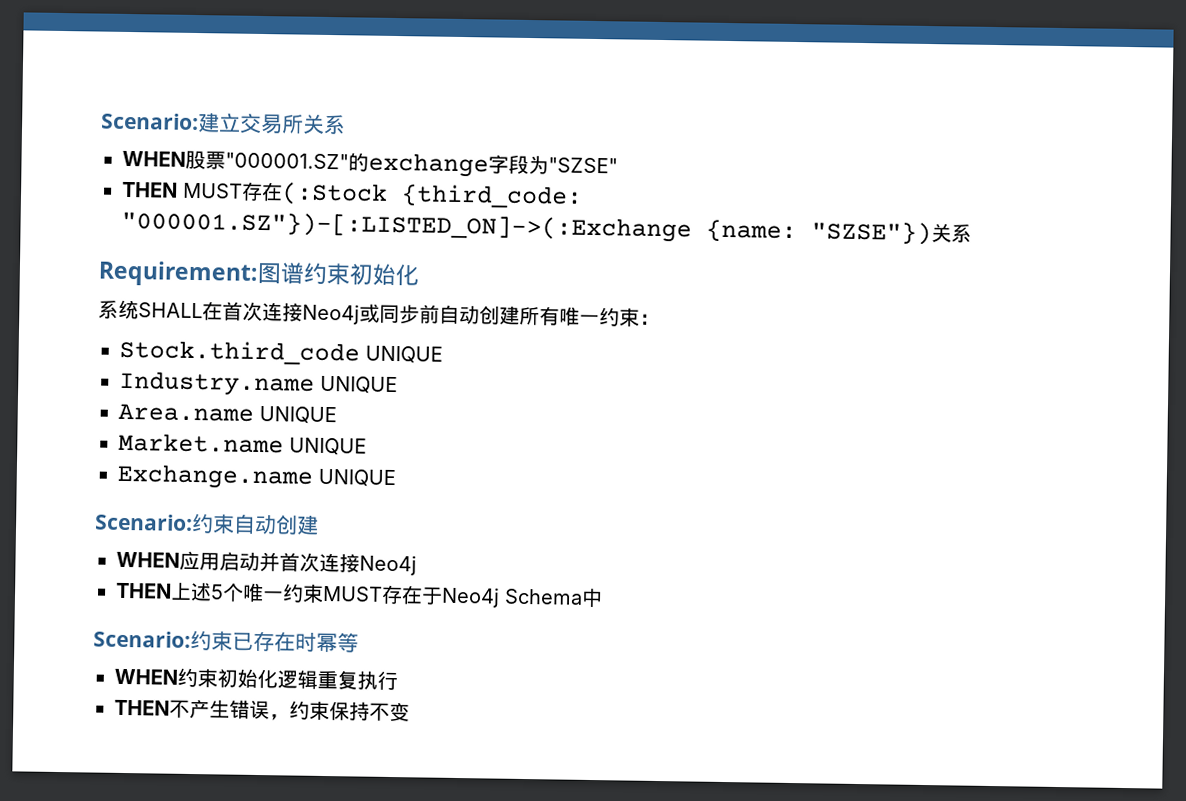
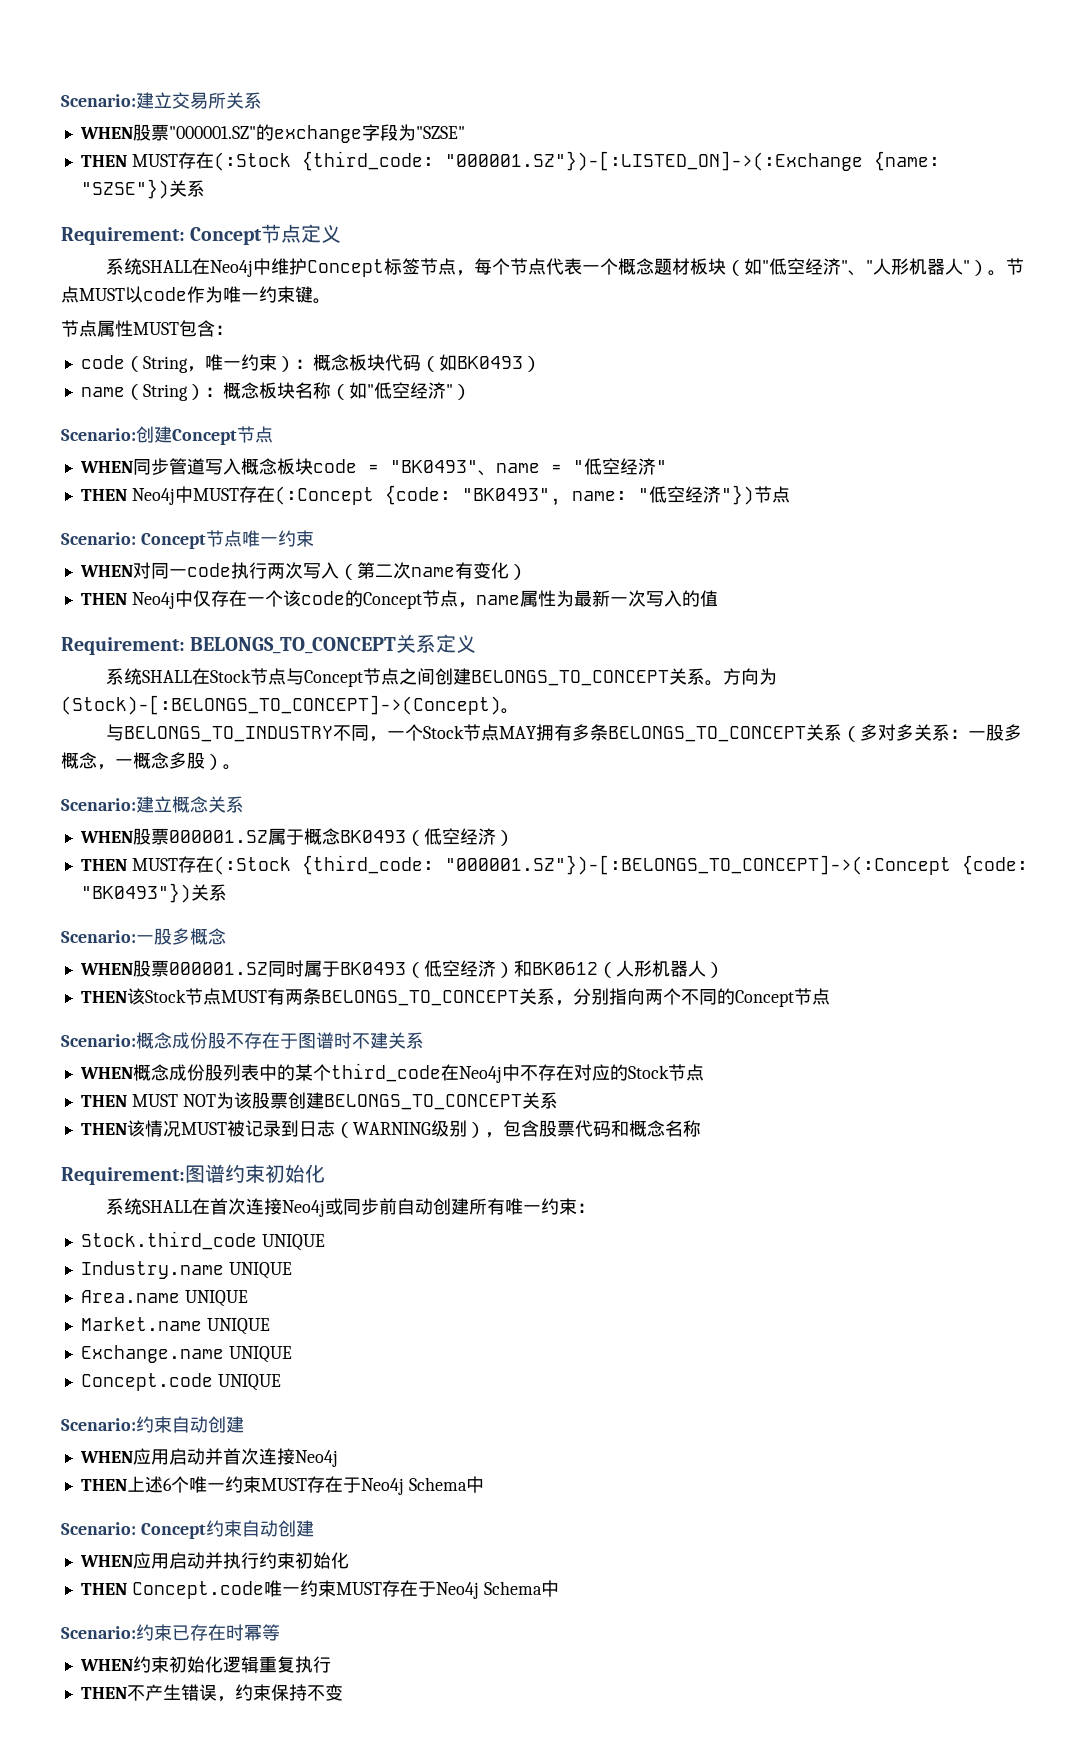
+ Requirement: Concept节点定义
+ 系统SHALL在Neo4j中维护Concept标签节点，每个节点代表一个概念题材板块（如"低空经济"、"人形机器人"）。节点MUST以code作为唯一约束键。
+ 节点属性MUST包含：
+ code（String，唯一约束）：概念板块代码（如BK0493）
+ name（String）：概念板块名称（如"低空经济"）
+ Scenario:创建Concept节点
+ WHEN同步管道写入概念板块code = "BK0493"、name = "低空经济"
+ THEN Neo4j中MUST存在(:Concept {code: "BK0493", name: "低空经济"})节点
+ Scenario: Concept节点唯一约束
+ WHEN对同一code执行两次写入（第二次name有变化）
+ THEN Neo4j中仅存在一个该code的Concept节点，name属性为最新一次写入的值
+ Requirement: BELONGS_TO_CONCEPT关系定义
+ 系统SHALL在Stock节点与Concept节点之间创建BELONGS_TO_CONCEPT关系。方向为(Stock)-[:BELONGS_TO_CONCEPT]->(Concept)。
+ 与BELONGS_TO_INDUSTRY不同，一个Stock节点MAY拥有多条BELONGS_TO_CONCEPT关系（多对多关系：一股多概念，一概念多股）。
+ Scenario:建立概念关系
+ WHEN股票000001.SZ属于概念BK0493（低空经济）
+ THEN MUST存在(:Stock {third_code: "000001.SZ"})-[:BELONGS_TO_CONCEPT]->(:Concept {code: "BK0493"})关系
+ Scenario:一股多概念
+ WHEN股票000001.SZ同时属于BK0493（低空经济）和BK0612（人形机器人）
+ THEN该Stock节点MUST有两条BELONGS_TO_CONCEPT关系，分别指向两个不同的Concept节点
+ Scenario:概念成份股不存在于图谱时不建关系
+ WHEN概念成份股列表中的某个third_code在Neo4j中不存在对应的Stock节点
+ THEN MUST NOT为该股票创建BELONGS_TO_CONCEPT关系
+ THEN该情况MUST被记录到日志（WARNING级别），包含股票代码和概念名称
+ Concept.code UNIQUE
- THEN上述5个唯一约束MUST存在于Neo4j Schema中
+ THEN上述6个唯一约束MUST存在于Neo4j Schema中
+ Scenario: Concept约束自动创建
+ WHEN应用启动并执行约束初始化
+ THEN Concept.code唯一约束MUST存在于Neo4j Schema中

